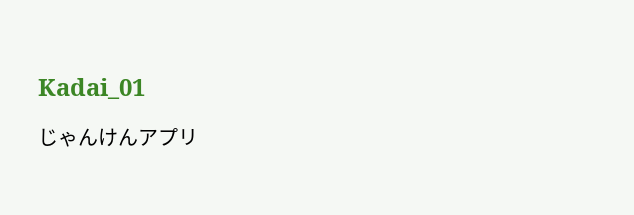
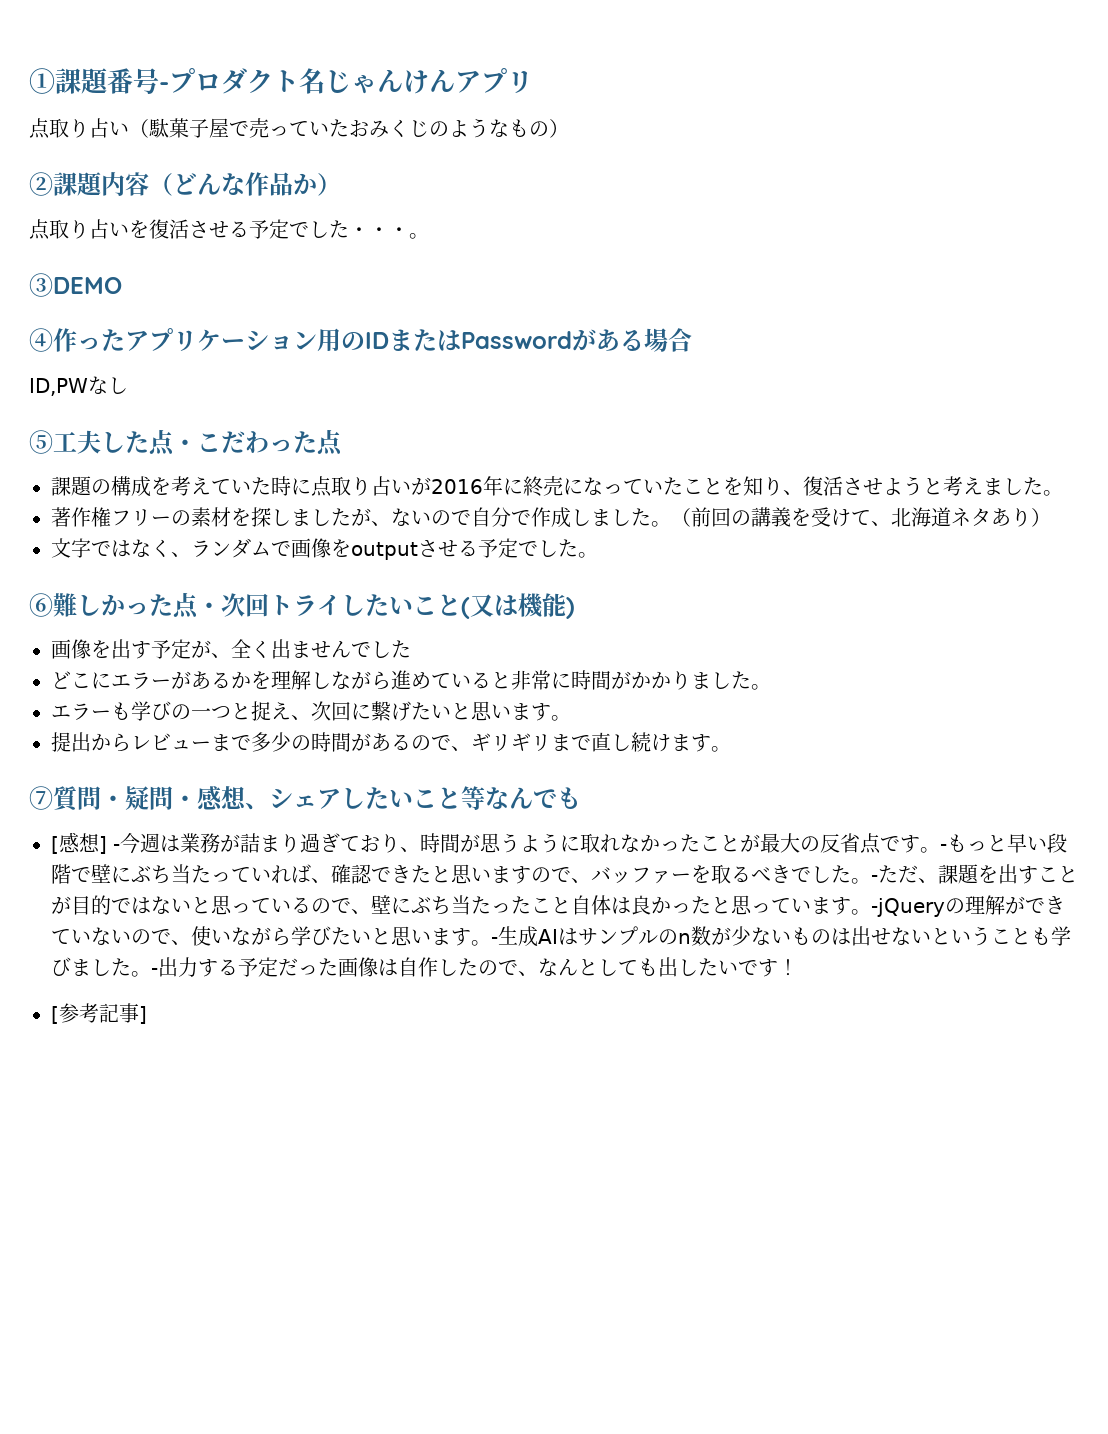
- Kadai_01
- じゃんけんアプリ
+ ①課題番号-プロダクト名じゃんけんアプリ
+ 点取り占い（駄菓子屋で売っていたおみくじのようなもの）
+ ②課題内容（どんな作品か）
+ 点取り占いを復活させる予定でした・・・。
+ ③DEMO
+ ④作ったアプリケーション用のIDまたはPasswordがある場合
+ ID,PWなし
+ ⑤工夫した点・こだわった点
+ 課題の構成を考えていた時に点取り占いが2016年に終売になっていたことを知り、復活させようと考えました。
+ 著作権フリーの素材を探しましたが、ないので自分で作成しました。（前回の講義を受けて、北海道ネタあり）
+ 文字ではなく、ランダムで画像をoutputさせる予定でした。
+ ⑥難しかった点・次回トライしたいこと(又は機能)
+ 画像を出す予定が、全く出ませんでした
+ どこにエラーがあるかを理解しながら進めていると非常に時間がかかりました。
+ エラーも学びの一つと捉え、次回に繋げたいと思います。
+ 提出からレビューまで多少の時間があるので、ギリギリまで直し続けます。
+ ⑦質問・疑問・感想、シェアしたいこと等なんでも
+ [感想] -今週は業務が詰まり過ぎており、時間が思うように取れなかったことが最大の反省点です。-もっと早い段階で壁にぶち当たっていれば、確認できたと思いますので、バッファーを取るべきでした。-ただ、課題を出すことが目的ではないと思っているので、壁にぶち当たったこと自体は良かったと思っています。-jQueryの理解ができていないので、使いながら学びたいと思います。-生成AIはサンプルのn数が少ないものは出せないということも学びました。-出力する予定だった画像は自作したので、なんとしても出したいです！
+ [参考記事]

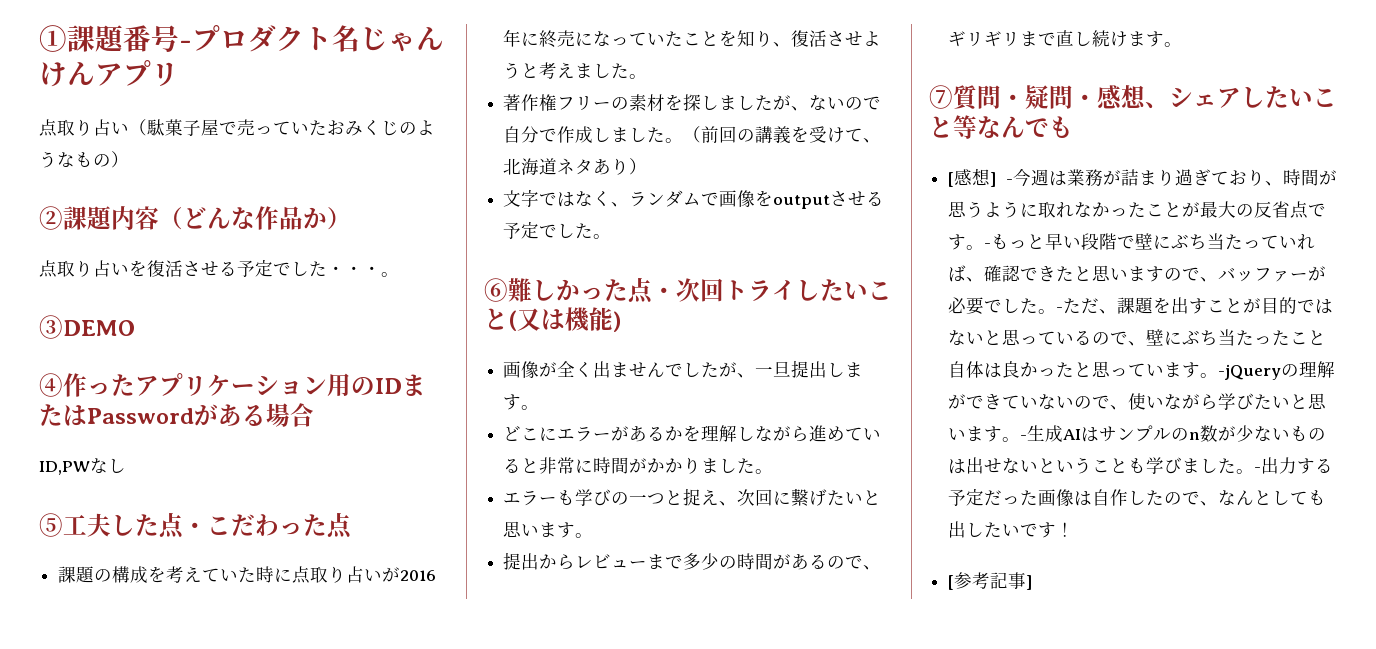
- 画像を出す予定が、全く出ませんでした
+ 画像が全く出ませんでしたが、一旦提出します。
- -もっと早い段階で壁にぶち当たっていれば、確認できたと思いますので、バッファーを取るべきでした。
+ -もっと早い段階で壁にぶち当たっていれば、確認できたと思いますので、バッファーが必要でした。

